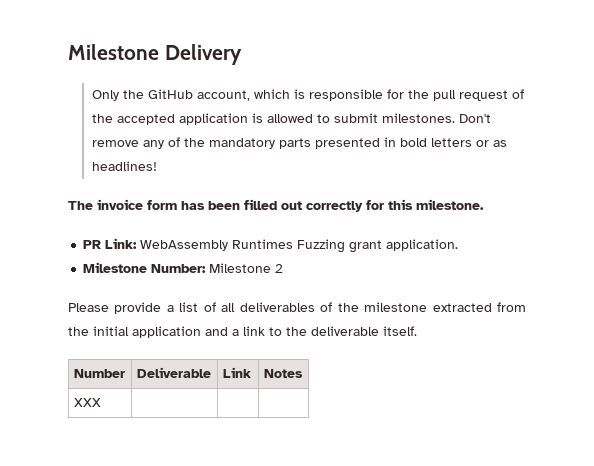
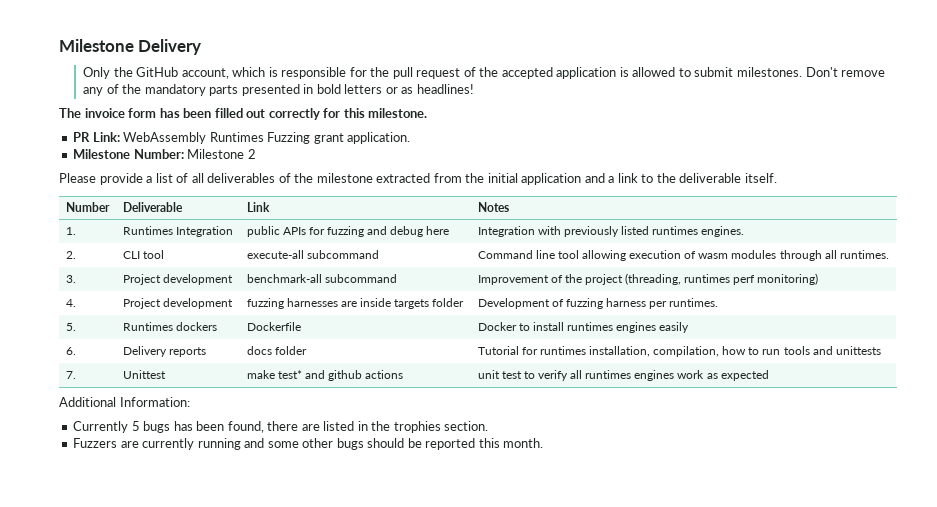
- XXX | | |
+ 1. | Runtimes Integration | public APIs for fuzzing and debug here | Integration with previously listed runtimes engines.
+ 2. | CLI tool | execute-all subcommand | Command line tool allowing execution of wasm modules through all runtimes.
+ 3. | Project development | benchmark-all subcommand | Improvement of the project (threading, runtimes perf monitoring)
+ 4. | Project development | fuzzing harnesses are inside targets folder | Development of fuzzing harness per runtimes.
+ 5. | Runtimes dockers | Dockerfile | Docker to install runtimes engines easily
+ 6. | Delivery reports | docs folder | Tutorial for runtimes installation, compilation, how to run tools and unittests
+ 7. | Unittest | make test* and github actions | unit test to verify all runtimes engines work as expected
+ Additional Information:
+ Currently 5 bugs has been found, there are listed in the trophies section.
+ Fuzzers are currently running and some other bugs should be reported this month.

